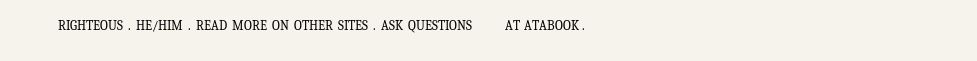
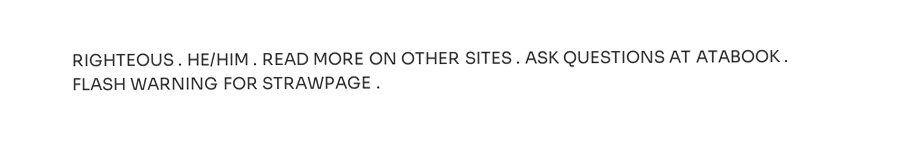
+ FLASH WARNING FOR STRAWPAGE .

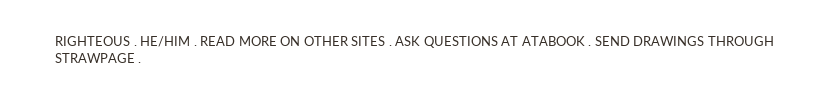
- FLASH WARNING FOR STRAWPAGE .
+ SEND DRAWINGS THROUGH STRAWPAGE .

